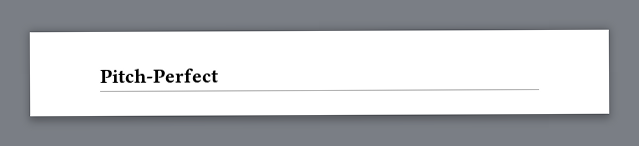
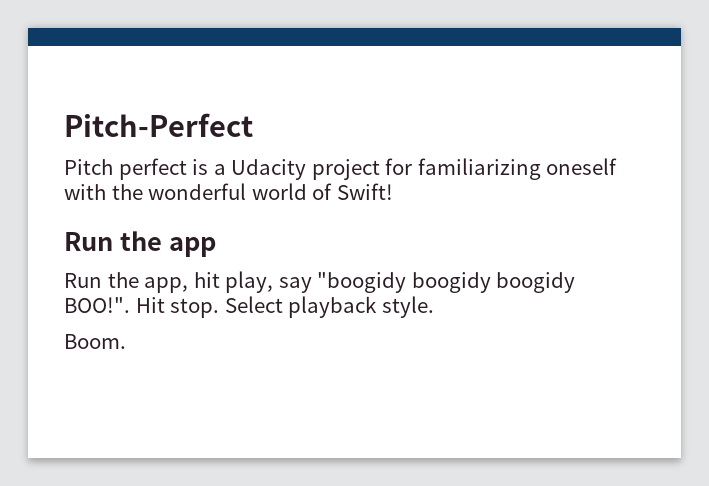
+ Pitch perfect is a Udacity project for familiarizing oneself with the wonderful world of Swift!
+ Run the app
+ Run the app, hit play, say "boogidy boogidy boogidy BOO!". Hit stop. Select playback style.
+ Boom.

